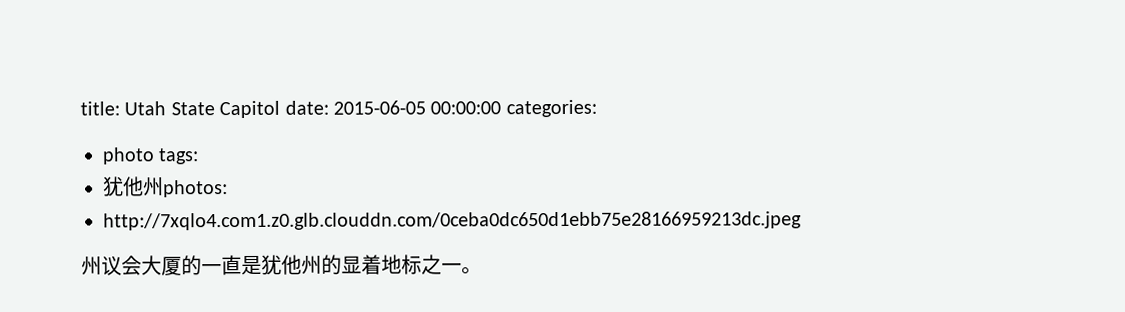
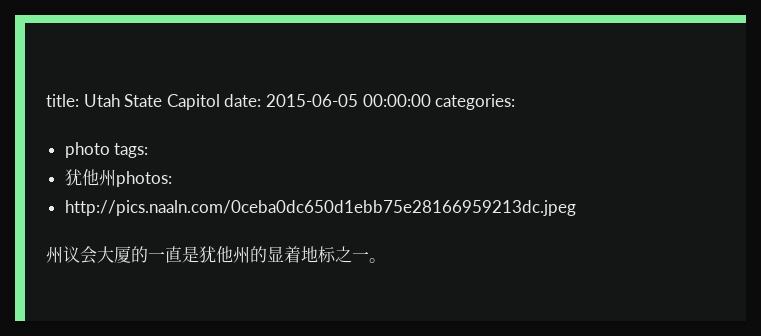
- http://7xqlo4.com1.z0.glb.clouddn.com/0ceba0dc650d1ebb75e28166959213dc.jpeg
+ http://pics.naaln.com/0ceba0dc650d1ebb75e28166959213dc.jpeg

